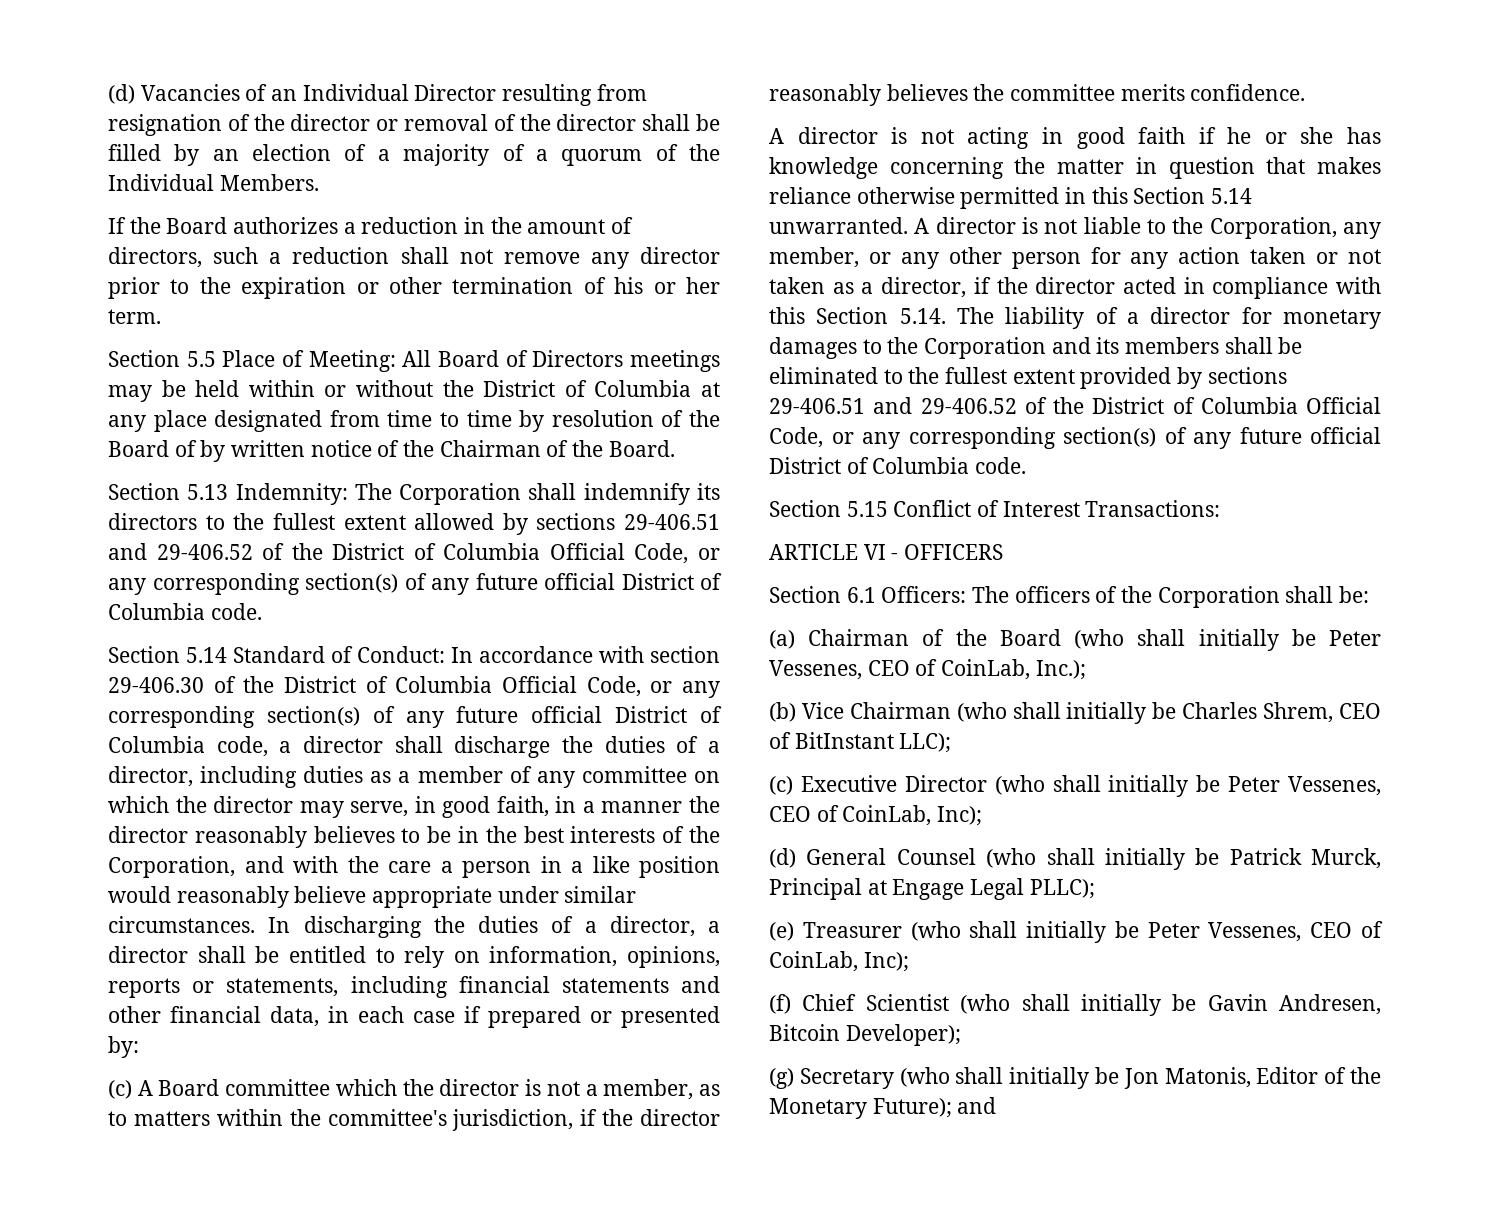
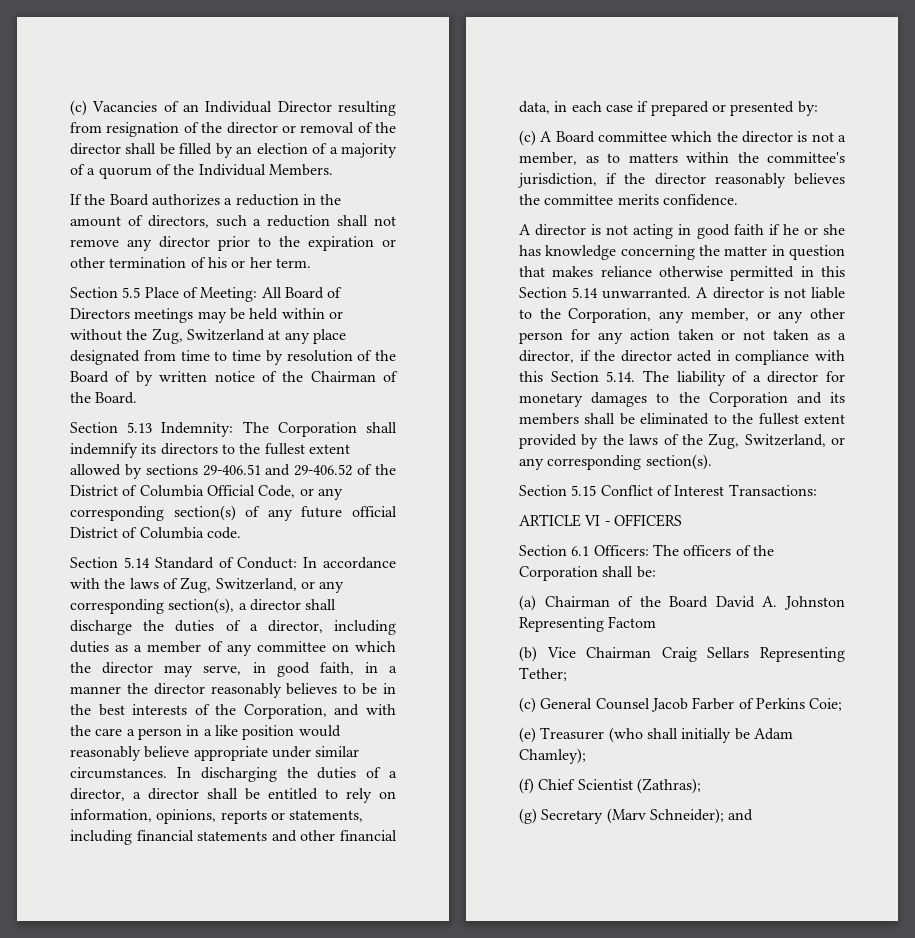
- (d) Vacancies of an Individual Director resulting from resignation of the director or removal of the director shall be filled by an election of a majority of a quorum of the Individual Members.
+ (c) Vacancies of an Individual Director resulting from resignation of the director or removal of the director shall be filled by an election of a majority of a quorum of the Individual Members.
- Section 5.5 Place of Meeting: All Board of Directors meetings may be held within or without the District of Columbia at any place designated from time to time by resolution of the Board of by written notice of the Chairman of the Board.
+ Section 5.5 Place of Meeting: All Board of Directors meetings may be held within or without the Zug, Switzerland at any place designated from time to time by resolution of the Board of by written notice of the Chairman of the Board.
- In accordance with section 29-406.30 of the District of Columbia Official Code, or any corresponding section(s) of any future official District of Columbia code, a director shall discharge the duties of a director, including duties as a member of any committee on which the director may serve, in good faith, in a manner the director reasonably believes to be in the best interests of the Corporation, and with the care a person in a like position would reasonably believe appropriate under similar circumstances.
+ In accordance with the laws of Zug, Switzerland, or any corresponding section(s), a director shall discharge the duties of a director, including duties as a member of any committee on which the director may serve, in good faith, in a manner the director reasonably believes to be in the best interests of the Corporation, and with the care a person in a like position would reasonably believe appropriate under similar circumstances.
- A director is not liable to the Corporation, any member, or any other person for any action taken or not taken as a director, if the director acted in compliance with this Section 5.14. The liability of a director for monetary damages to the Corporation and its members shall be eliminated to the fullest extent provided by sections 29-406.51 and 29-406.52 of the District of Columbia Official Code, or any corresponding section(s) of any future official District of Columbia code.
+ A director is not liable to the Corporation, any member, or any other person for any action taken or not taken as a director, if the director acted in compliance with this Section 5.14. The liability of a director for monetary damages to the Corporation and its members shall be eliminated to the fullest extent provided by the laws of the Zug, Switzerland, or any corresponding section(s).
- (a) Chairman of the Board (who shall initially be Peter Vessenes, CEO of CoinLab, Inc.);
- (b) Vice Chairman (who shall initially be Charles Shrem, CEO of BitInstant LLC);
- (c) Executive Director (who shall initially be Peter Vessenes, CEO of CoinLab, Inc);
- (d) General Counsel (who shall initially be Patrick Murck, Principal at Engage Legal PLLC);
+ (a) Chairman of the Board David A. Johnston Representing Factom
+ (b) Vice Chairman Craig Sellars Representing Tether;
+ (c) General Counsel Jacob Farber of Perkins Coie;
- (e) Treasurer (who shall initially be Peter Vessenes, CEO of CoinLab, Inc);
- (f) Chief Scientist (who shall initially be Gavin Andresen, Bitcoin Developer);
- (g) Secretary (who shall initially be Jon Matonis, Editor of the Monetary Future); and
+ (e) Treasurer (who shall initially be Adam Chamley);
+ (f) Chief Scientist (Zathras);
+ (g) Secretary (Marv Schneider); and

